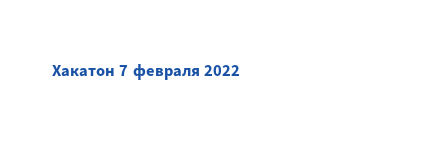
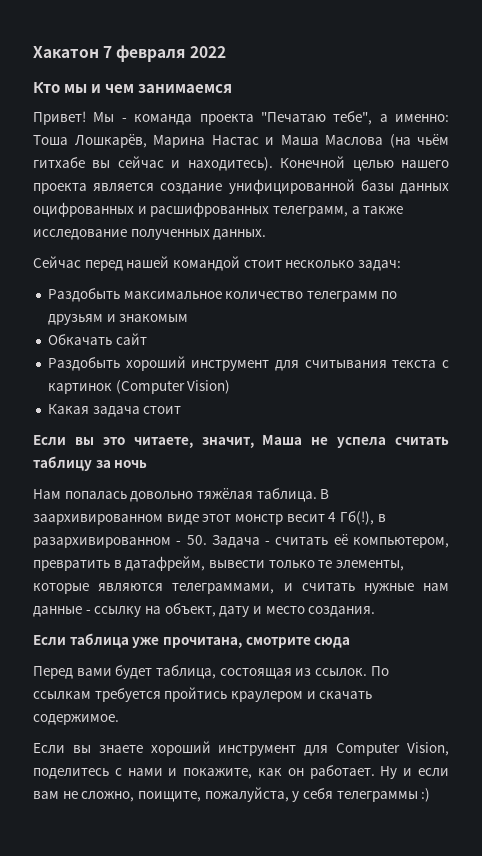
+ Кто мы и чем занимаемся
+ Привет! Мы - команда проекта "Печатаю тебе", а именно: Тоша Лошкарёв, Марина Настас и Маша Маслова (на чьём гитхабе вы сейчас и находитесь). Конечной целью нашего проекта является создание унифицированной базы данных оцифрованных и расшифрованных телеграмм, а также исследование полученных данных.
+ Сейчас перед нашей командой стоит несколько задач:
+ Раздобыть максимальное количество телеграмм по друзьям и знакомым
+ Обкачать сайт
+ Раздобыть хороший инструмент для считывания текста с картинок (Computer Vision)
+ Какая задача стоит
+ Если вы это читаете, значит, Маша не успела считать таблицу за ночь
+ Нам попалась довольно тяжёлая таблица. В заархивированном виде этот монстр весит 4 Гб(!), в разархивированном - 50. Задача - считать её компьютером, превратить в датафрейм, вывести только те элементы, которые являются телеграммами, и считать нужные нам данные - ссылку на объект, дату и место создания.
+ Если таблица уже прочитана, смотрите сюда
+ Перед вами будет таблица, состоящая из ссылок. По ссылкам требуется пройтись краулером и скачать содержимое.
+ Если вы знаете хороший инструмент для Computer Vision, поделитесь с нами и покажите, как он работает. Ну и если вам не сложно, поищите, пожалуйста, у себя телеграммы :)

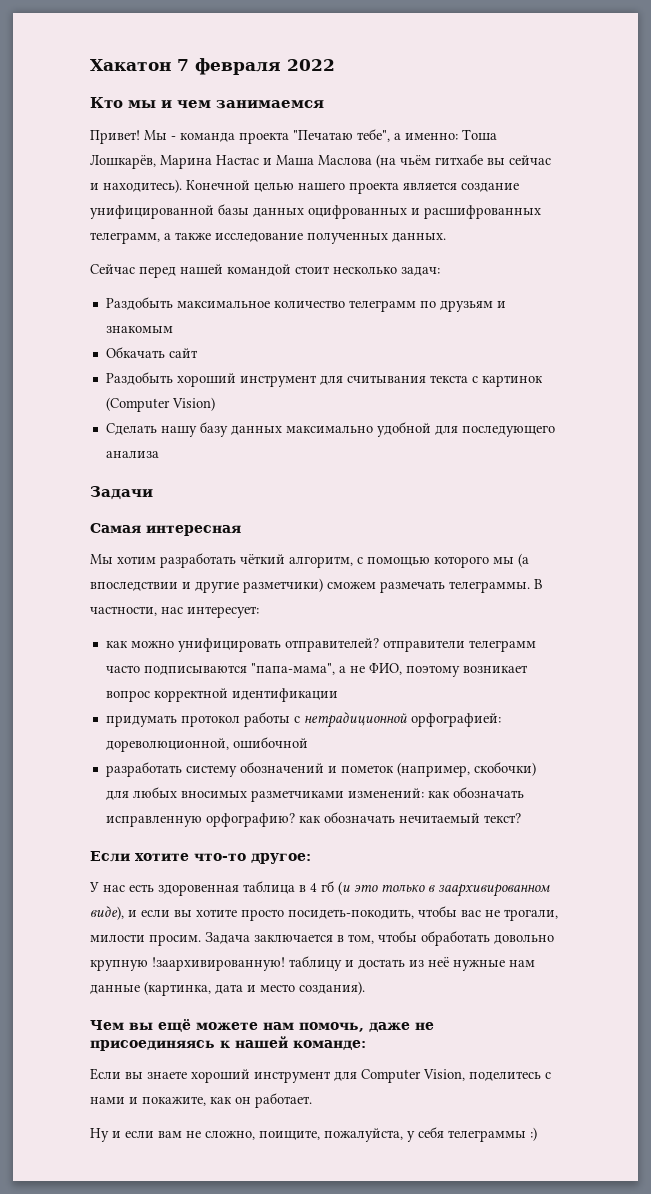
- Какая задача стоит
- Если вы это читаете, значит, Маша не успела считать таблицу за ночь
- Нам попалась довольно тяжёлая таблица. В заархивированном виде этот монстр весит 4 Гб(!), в разархивированном - 50. Задача - считать её компьютером, превратить в датафрейм, вывести только те элементы, которые являются телеграммами, и считать нужные нам данные - ссылку на объект, дату и место создания.
- Если таблица уже прочитана, смотрите сюда
- Перед вами будет таблица, состоящая из ссылок. По ссылкам требуется пройтись краулером и скачать содержимое.
+ Сделать нашу базу данных максимально удобной для последующего анализа
+ Задачи
+ Самая интересная
+ Мы хотим разработать чёткий алгоритм, с помощью которого мы (а впоследствии и другие разметчики) сможем размечать телеграммы. В частности, нас интересует:
+ как можно унифицировать отправителей? отправители телеграмм часто подписываются "папа-мама", а не ФИО, поэтому возникает вопрос корректной идентификации
+ придумать протокол работы с нетрадиционной орфографией: дореволюционной, ошибочной
+ разработать систему обозначений и пометок (например, скобочки) для любых вносимых разметчиками изменений: как обозначать исправленную орфографию? как обозначать нечитаемый текст?
+ Если хотите что-то другое:
+ У нас есть здоровенная таблица в 4 гб (и это только в заархивированном виде), и если вы хотите просто посидеть-покодить, чтобы вас не трогали, милости просим. Задача заключается в том, чтобы обработать довольно крупную !заархивированную! таблицу и достать из неё нужные нам данные (картинка, дата и место создания).
+ Чем вы ещё можете нам помочь, даже не присоединяясь к нашей команде:
- Если вы знаете хороший инструмент для Computer Vision, поделитесь с нами и покажите, как он работает. Ну и если вам не сложно, поищите, пожалуйста, у себя телеграммы :)
+ Если вы знаете хороший инструмент для Computer Vision, поделитесь с нами и покажите, как он работает.
+ Ну и если вам не сложно, поищите, пожалуйста, у себя телеграммы :)

